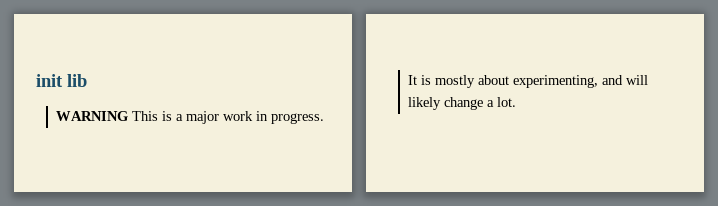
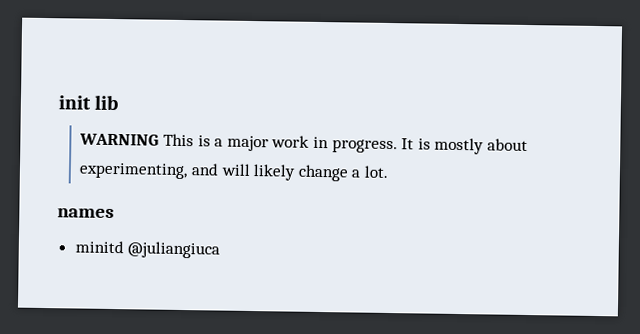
+ names
+ minitd @juliangiuca

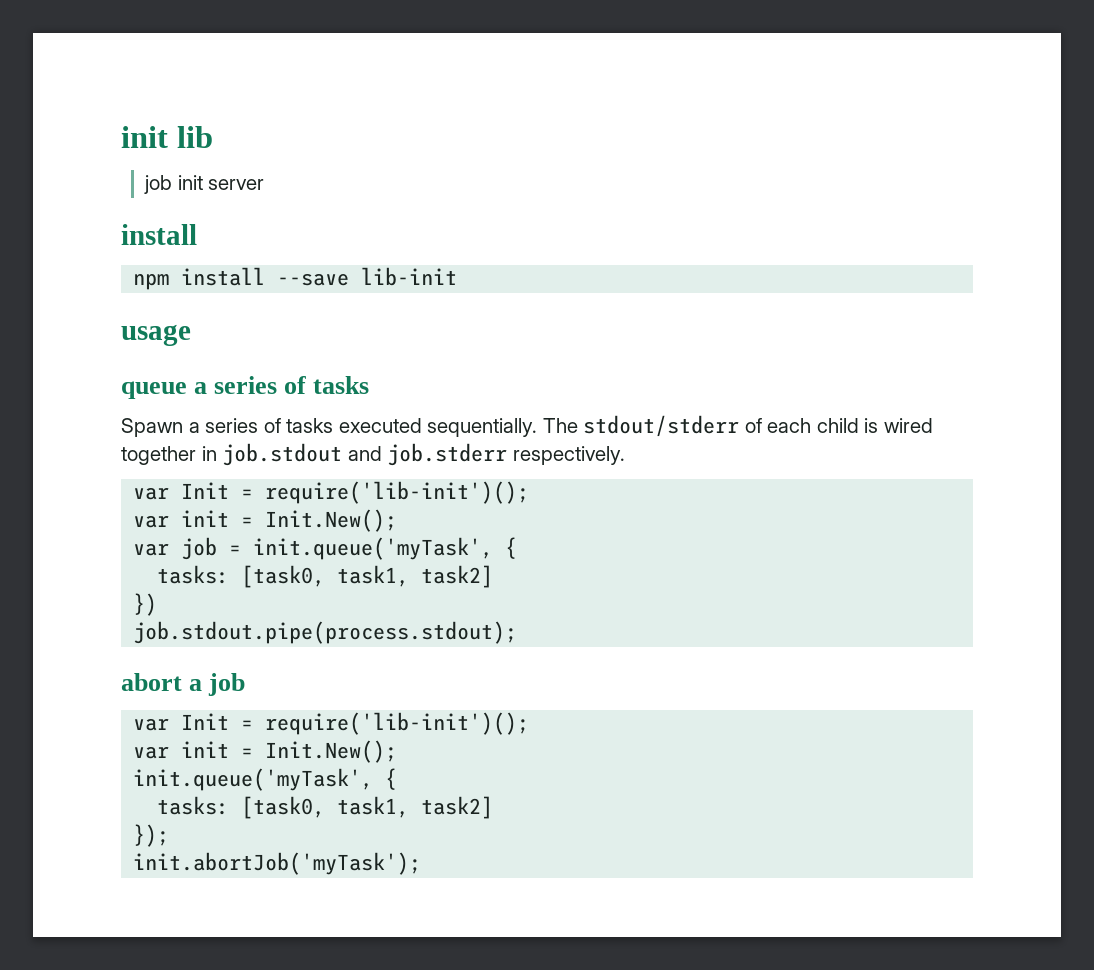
- WARNING This is a major work in progress. It is mostly about experimenting, and will likely change a lot.
- names
- minitd @juliangiuca
+ job init server
+ install
+ npm install --save lib-init
+ usage
+ queue a series of tasks
+ Spawn a series of tasks executed sequentially. The stdout/stderr of each child is wired together in job.stdout and job.stderr respectively.
+ var Init = require('lib-init')();
+ var init = Init.New();
+ var job = init.queue('myTask', {
+ tasks: [task0, task1, task2]
+ })
+ job.stdout.pipe(process.stdout);
+ abort a job
+ var Init = require('lib-init')();
+ var init = Init.New();
+ init.queue('myTask', {
+ tasks: [task0, task1, task2]
+ });
+ init.abortJob('myTask');

